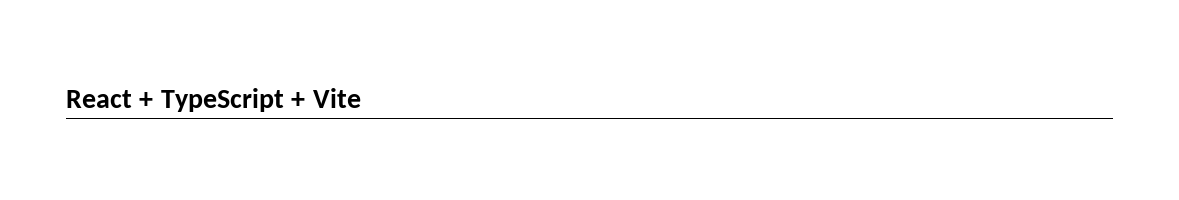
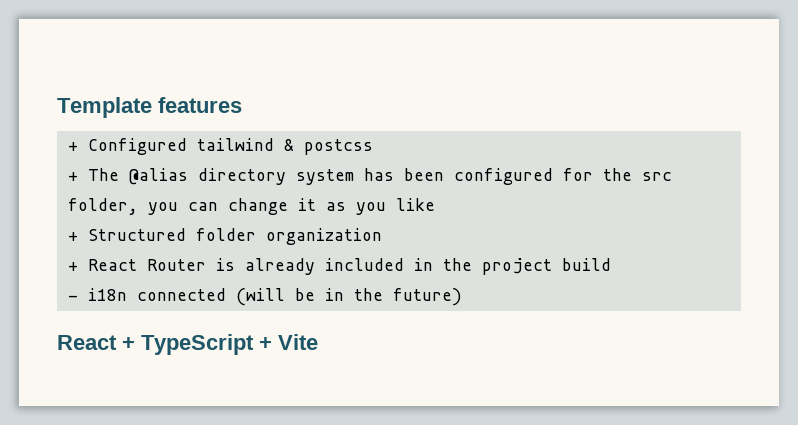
+ Template features
+ + Configured tailwind & postcss
+ + The @alias directory system has been configured for the src folder, you can change it as you like
+ + Structured folder organization
+ + React Router is already included in the project build
+ - i18n connected (will be in the future)

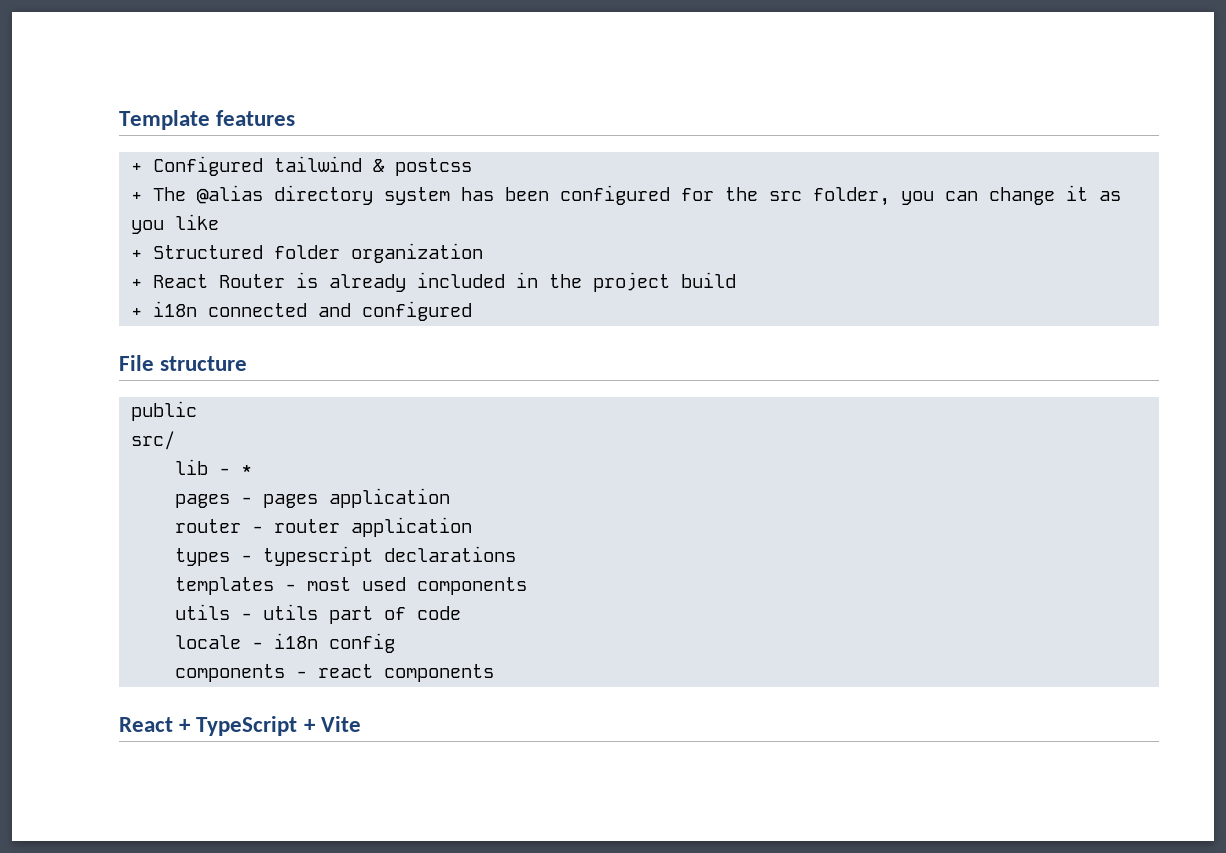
- - i18n connected (will be in the future)
+ + i18n connected and configured
+ File structure
+ public
+ src/
+ lib - *
+ pages - pages application
+ router - router application
+ types - typescript declarations
+ templates - most used components
+ utils - utils part of code
+ locale - i18n config
+ components - react components

